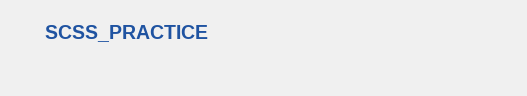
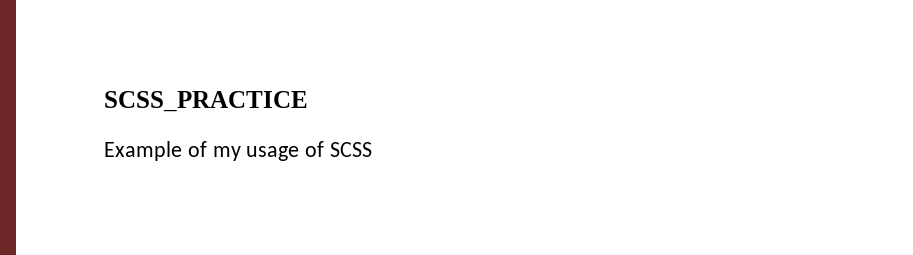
+ Example of my usage of SCSS

